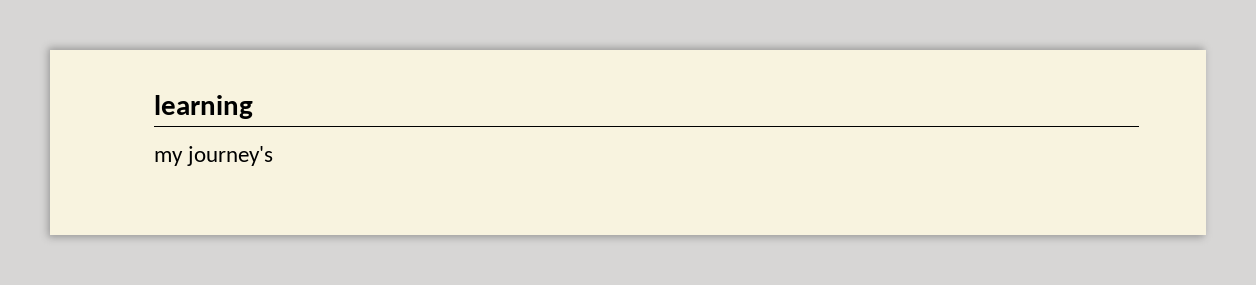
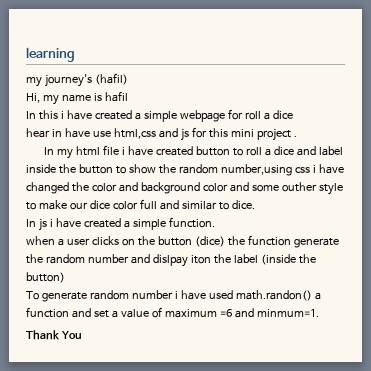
- my journey's
+ my journey's (hafil)
+ Hi, my name is hafil
+ In this i have created a simple webpage for roll a dice
+ hear in have use html,css and js for this mini project .
+ In my html file i have created button to roll a dice and label inside the button to show the random number,using css i have changed the color and background color and some outher style to make our dice color full and similar to dice.
+ In js i have created a simple function.
+ when a user clicks on the button (dice) the function generate the random number and dislpay iton the label (inside the button)
+ To generate random number i have used math.randon() a function and set a value of maximum =6 and minmum=1.
+ Thank You

